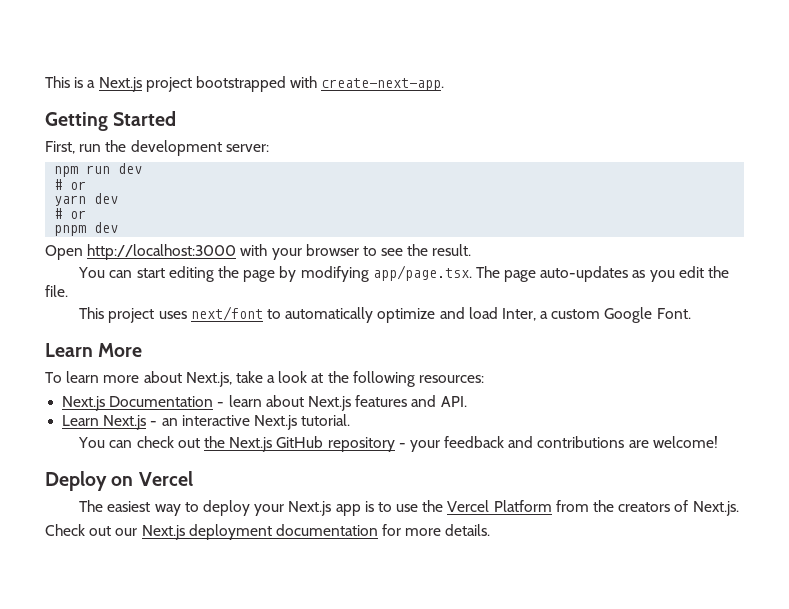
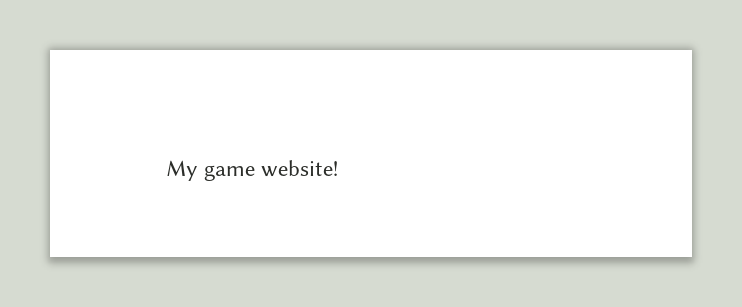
- This is a Next.js project bootstrapped with create-next-app.
- Getting Started
- First, run the development server:
- npm run dev
- # or
- yarn dev
- # or
- pnpm dev
- Open http://localhost:3000 with your browser to see the result.
- You can start editing the page by modifying app/page.tsx. The page auto-updates as you edit the file.
- This project uses next/font to automatically optimize and load Inter, a custom Google Font.
- Learn More
- To learn more about Next.js, take a look at the following resources:
- Next.js Documentation - learn about Next.js features and API.
- Learn Next.js - an interactive Next.js tutorial.
- You can check out the Next.js GitHub repository - your feedback and contributions are welcome!
- Deploy on Vercel
- The easiest way to deploy your Next.js app is to use the Vercel Platform from the creators of Next.js.
- Check out our Next.js deployment documentation for more details.
+ My game website!

